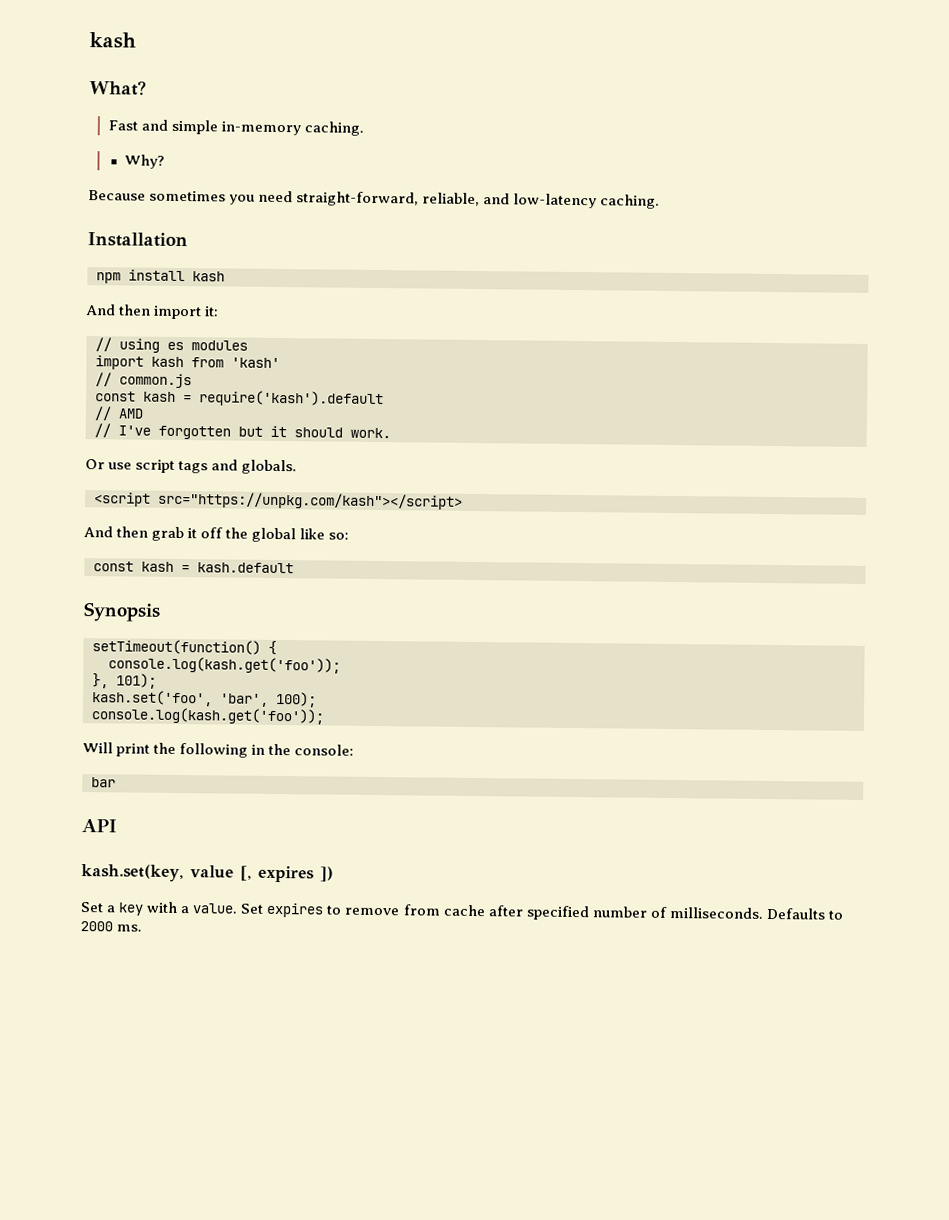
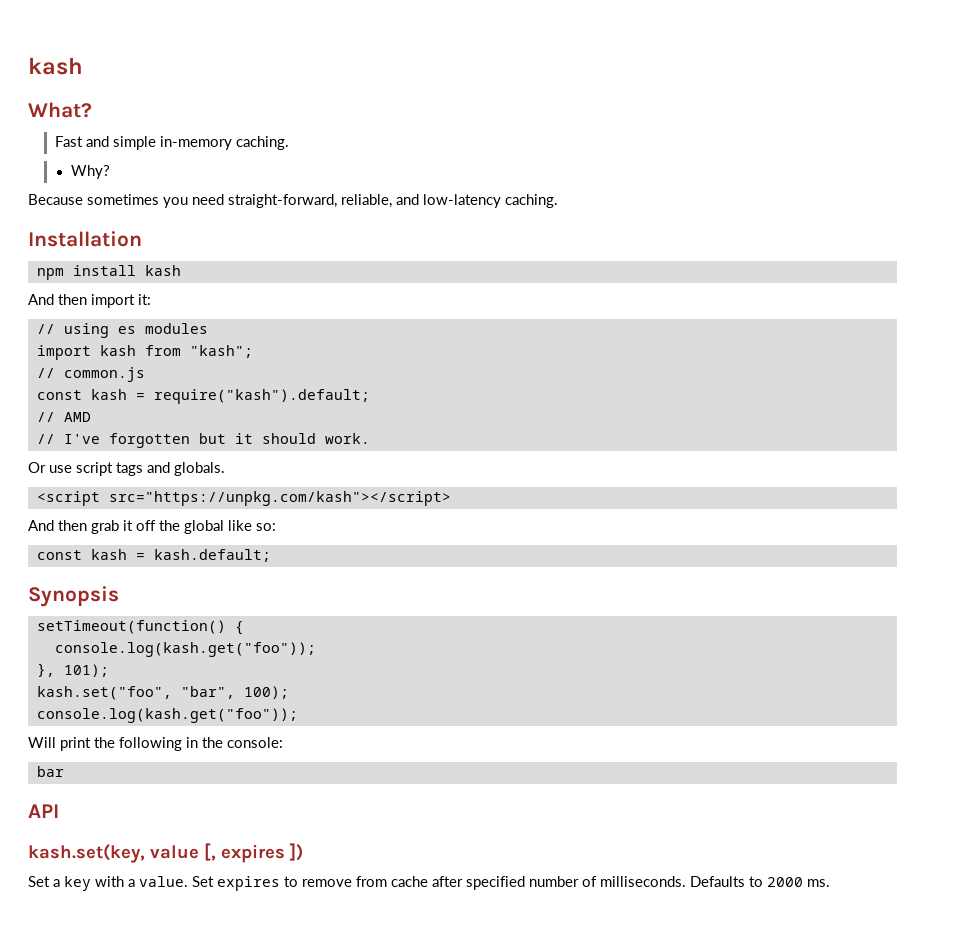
- import kash from 'kash'
+ import kash from "kash";
- const kash = require('kash').default
+ const kash = require("kash").default;
- const kash = kash.default
+ const kash = kash.default;
  setTimeout(function() {
- console.log(kash.get('foo'));
+ console.log(kash.get("foo"));
- kash.set('foo', 'bar', 100);
- console.log(kash.get('foo'));
+ kash.set("foo", "bar", 100);
+ console.log(kash.get("foo"));

